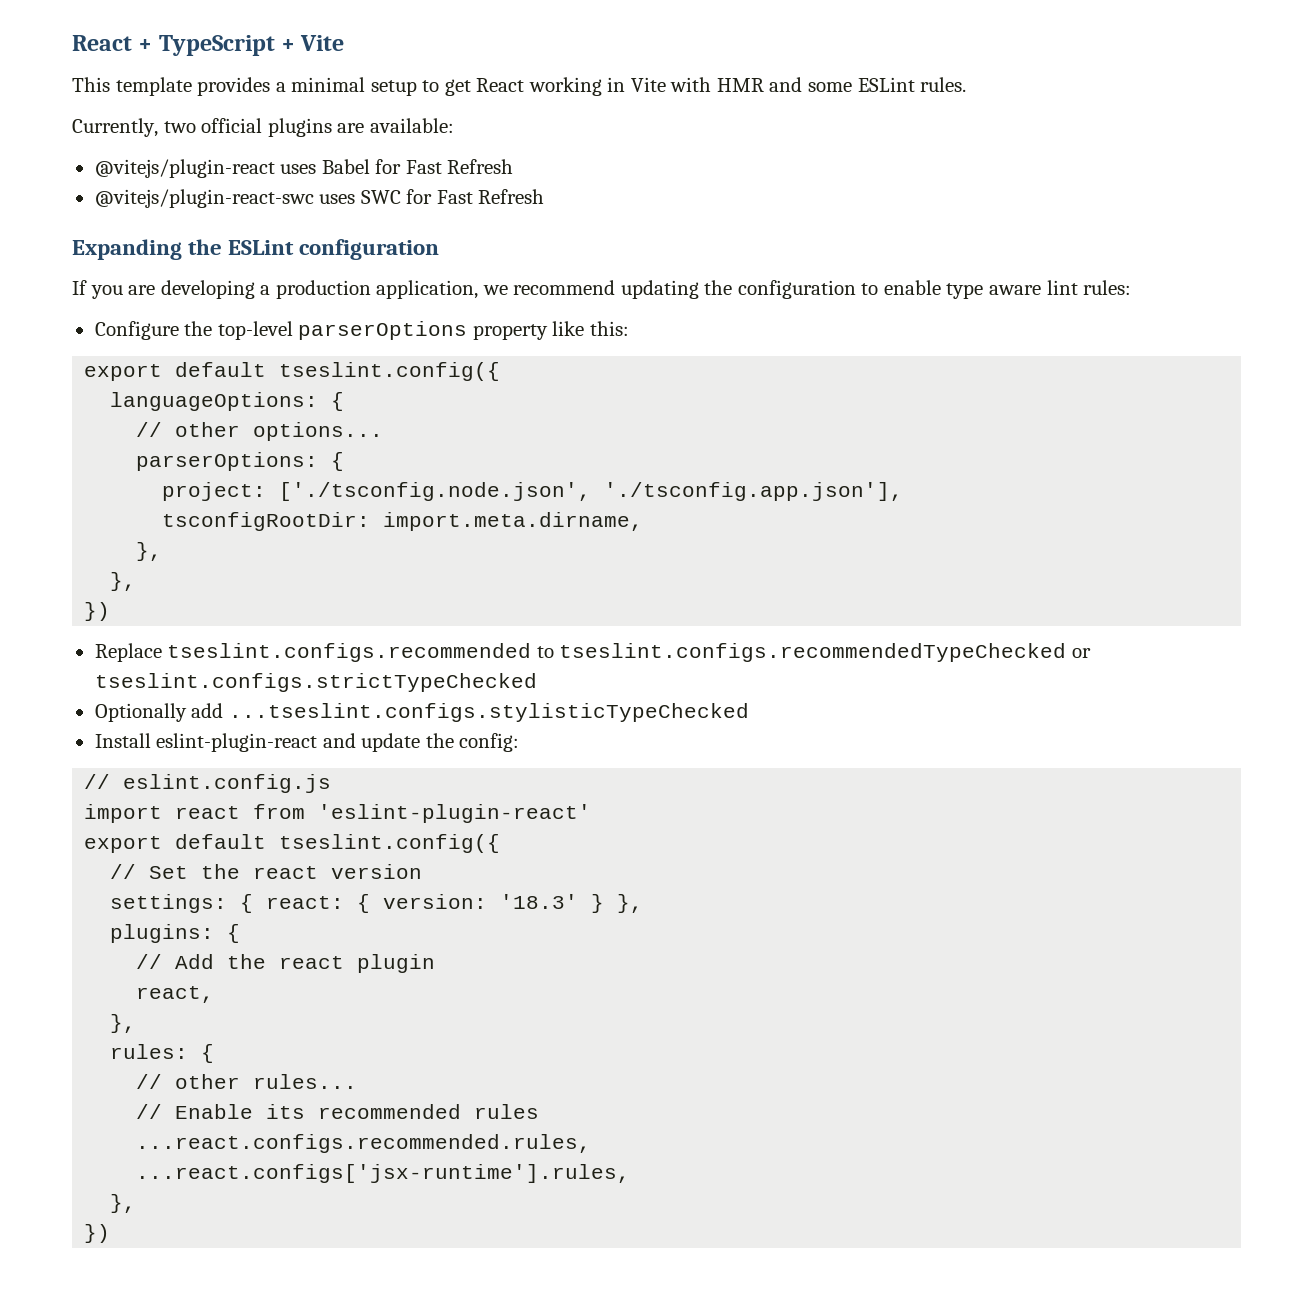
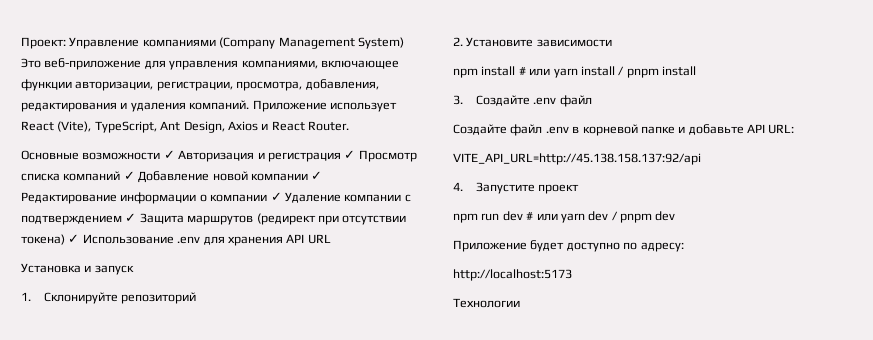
- React + TypeScript + Vite
- This template provides a minimal setup to get React working in Vite with HMR and some ESLint rules.
- Currently, two official plugins are available:
- @vitejs/plugin-react uses Babel for Fast Refresh
- @vitejs/plugin-react-swc uses SWC for Fast Refresh
- Expanding the ESLint configuration
- If you are developing a production application, we recommend updating the configuration to enable type aware lint rules:
- Configure the top-level parserOptions property like this:
- export default tseslint.config({
- languageOptions: {
- // other options...
- parserOptions: {
- project: ['./tsconfig.node.json', './tsconfig.app.json'],
- tsconfigRootDir: import.meta.dirname,
- },
- },
- })
- Replace tseslint.configs.recommended to tseslint.configs.recommendedTypeChecked or tseslint.configs.strictTypeChecked
- Optionally add ...tseslint.configs.stylisticTypeChecked
- Install eslint-plugin-react and update the config:
- // eslint.config.js
- import react from 'eslint-plugin-react'
- export default tseslint.config({
- // Set the react version
- settings: { react: { version: '18.3' } },
- plugins: {
- // Add the react plugin
- react,
- },
- rules: {
- // other rules...
- // Enable its recommended rules
- ...react.configs.recommended.rules,
- ...react.configs['jsx-runtime'].rules,
- },
- })
+ Проект: Управление компаниями (Company Management System) Это веб-приложение для управления компаниями, включающее функции авторизации, регистрации, просмотра, добавления, редактирования и удаления компаний. Приложение использует React (Vite), TypeScript, Ant Design, Axios и React Router.
+ Основные возможности ✓ Авторизация и регистрация ✓ Просмотр списка компаний ✓ Добавление новой компании ✓ Редактирование информации о компании ✓ Удаление компании с подтверждением ✓ Защита маршрутов (редирект при отсутствии токена) ✓ Использование .env для хранения API URL
+ Установка и запуск
+ 1. Склонируйте репозиторий
+ 2. Установите зависимости
+ npm install # или yarn install / pnpm install
+ 3. Создайте .env файл
+ Создайте файл .env в корневой папке и добавьте API URL:
+ VITE_API_URL=http://45.138.158.137:92/api
+ 4. Запустите проект
+ npm run dev # или yarn dev / pnpm dev
+ Приложение будет доступно по адресу:
+ http://localhost:5173
+ Технологии

